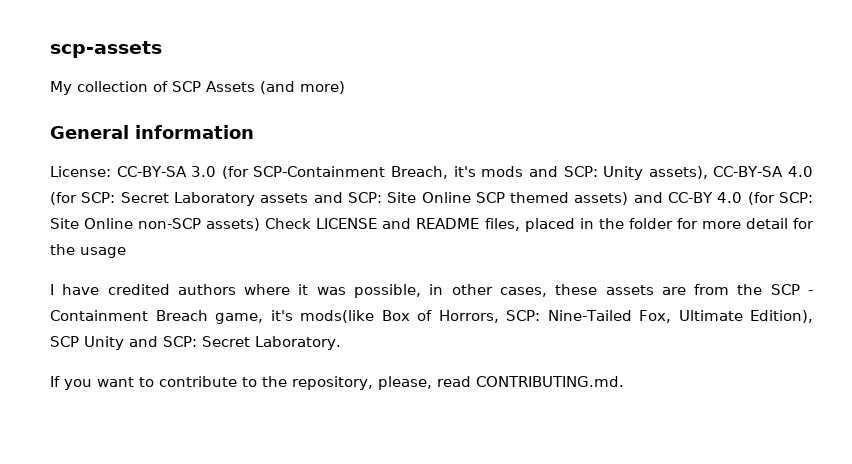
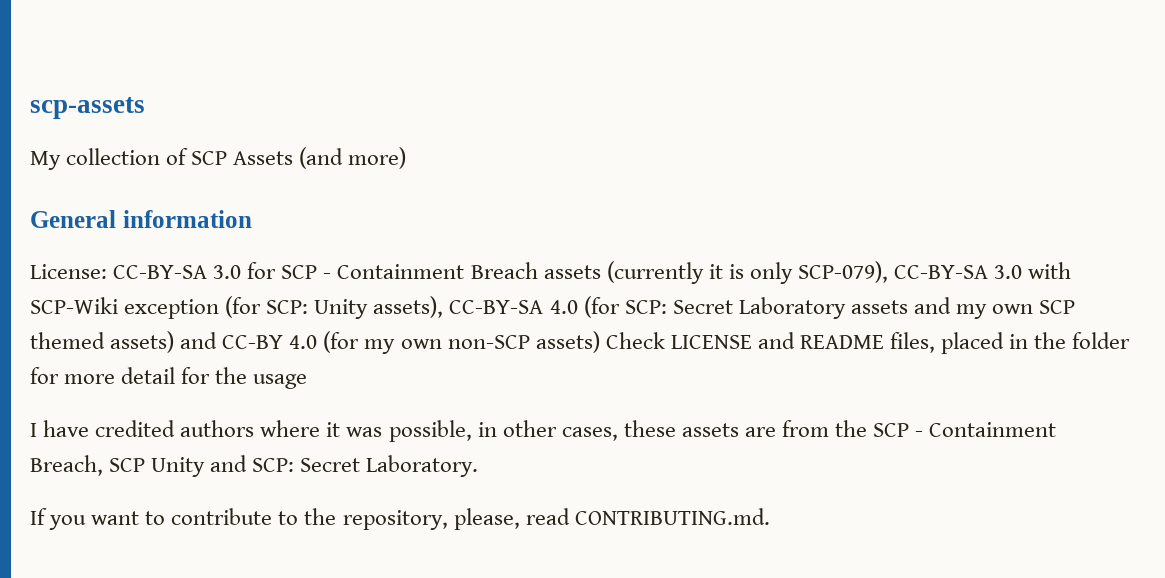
- License: CC-BY-SA 3.0 (for SCP-Containment Breach, it's mods and SCP: Unity assets), CC-BY-SA 4.0 (for SCP: Secret Laboratory assets and SCP: Site Online SCP themed assets) and CC-BY 4.0 (for SCP: Site Online non-SCP assets) Check LICENSE and README files, placed in the folder for more detail for the usage
+ License: CC-BY-SA 3.0 for SCP - Containment Breach assets (currently it is only SCP-079), CC-BY-SA 3.0 with SCP-Wiki exception (for SCP: Unity assets), CC-BY-SA 4.0 (for SCP: Secret Laboratory assets and my own SCP themed assets) and CC-BY 4.0 (for my own non-SCP assets) Check LICENSE and README files, placed in the folder for more detail for the usage
- I have credited authors where it was possible, in other cases, these assets are from the SCP - Containment Breach game, it's mods(like Box of Horrors, SCP: Nine-Tailed Fox, Ultimate Edition), SCP Unity and SCP: Secret Laboratory.
+ I have credited authors where it was possible, in other cases, these assets are from the SCP - Containment Breach, SCP Unity and SCP: Secret Laboratory.

